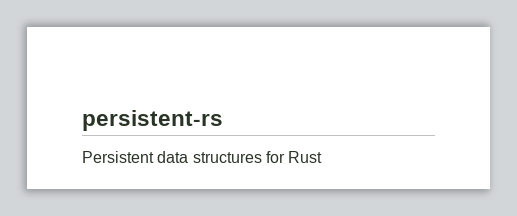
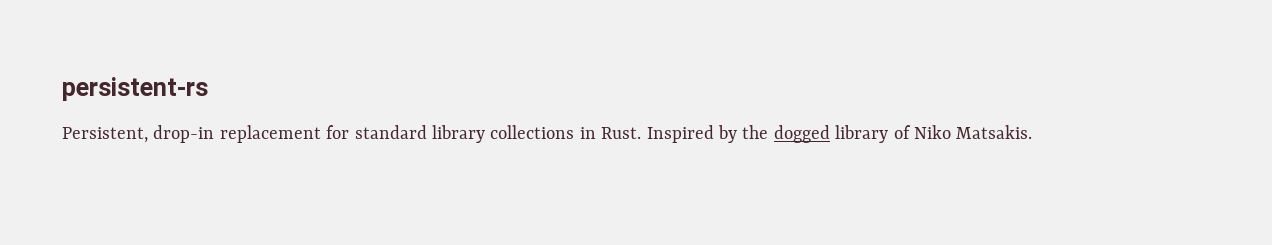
- Persistent data structures for Rust
+ Persistent, drop-in replacement for standard library collections in Rust. Inspired by the dogged library of Niko Matsakis.

